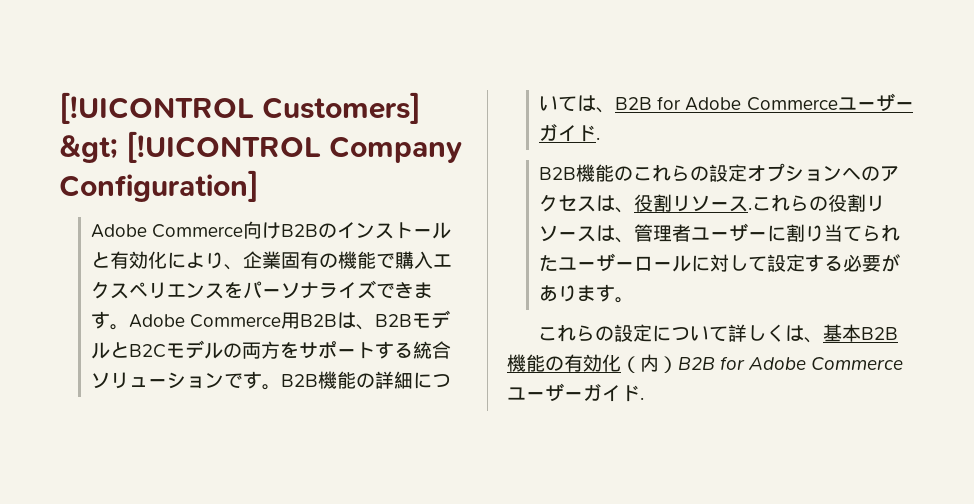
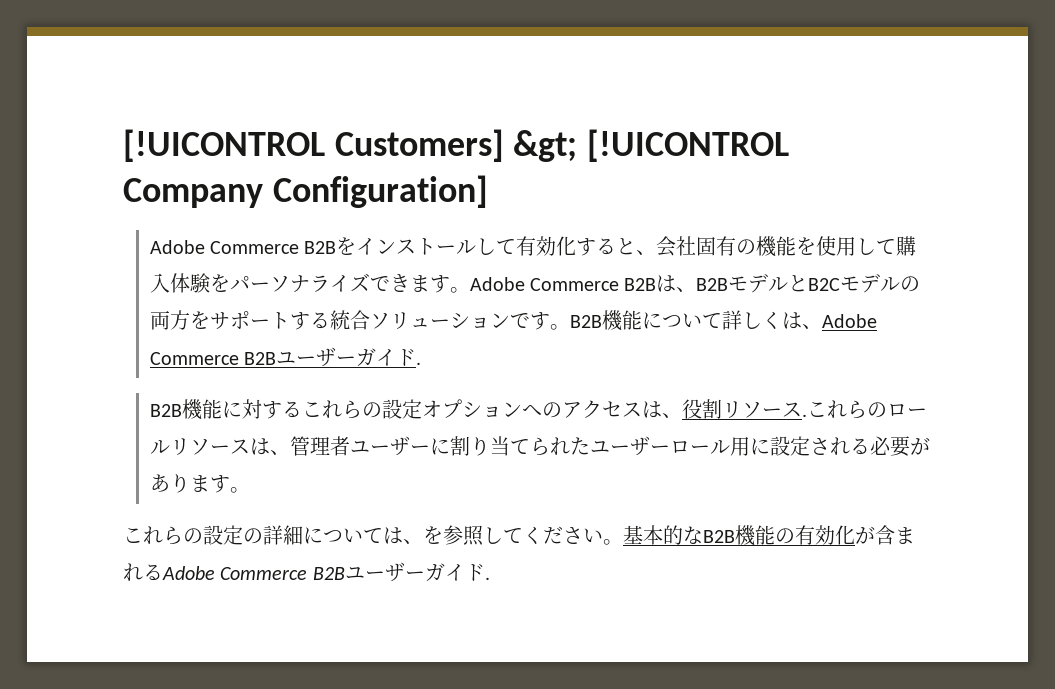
- Adobe Commerce向けB2Bのインストールと有効化により、企業固有の機能で購入エクスペリエンスをパーソナライズできます。
+ Adobe Commerce B2Bをインストールして有効化すると、会社固有の機能を使用して購入体験をパーソナライズできます。
- Adobe Commerce用B2Bは、B2BモデルとB2Cモデルの両方をサポートする統合ソリューションです。
+ Adobe Commerce B2Bは、B2BモデルとB2Cモデルの両方をサポートする統合ソリューションです。
- B2B機能の詳細については、B2B for Adobe Commerceユーザーガイド.
+ B2B機能について詳しくは、Adobe Commerce B2Bユーザーガイド.
- B2B機能のこれらの設定オプションへのアクセスは、役割リソース.
+ B2B機能に対するこれらの設定オプションへのアクセスは、役割リソース.
- これらの役割リソースは、管理者ユーザーに割り当てられたユーザーロールに対して設定する必要があります。
+ これらのロールリソースは、管理者ユーザーに割り当てられたユーザーロール用に設定される必要があります。
- これらの設定について詳しくは、基本B2B機能の有効化（内）B2B for Adobe Commerceユーザーガイド.
+ これらの設定の詳細については、を参照してください。基本的なB2B機能の有効化が含まれるAdobe Commerce B2Bユーザーガイド.

